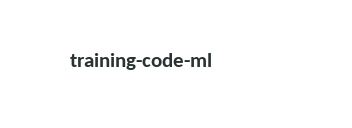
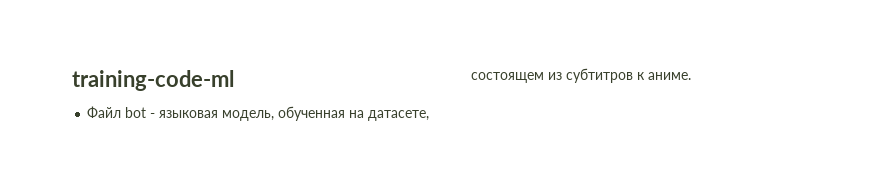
+ Файл bot - языковая модель, обученная на датасете, состоящем из субтитров к аниме.

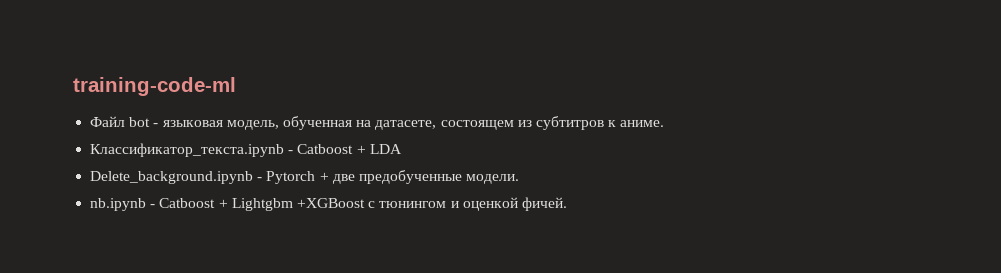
+ Классификатор_текста.ipynb - Catboost + LDA
+ Delete_background.ipynb - Pytorch + две предобученные модели.
+ nb.ipynb - Catboost + Lightgbm +XGBoost с тюнингом и оценкой фичей.

